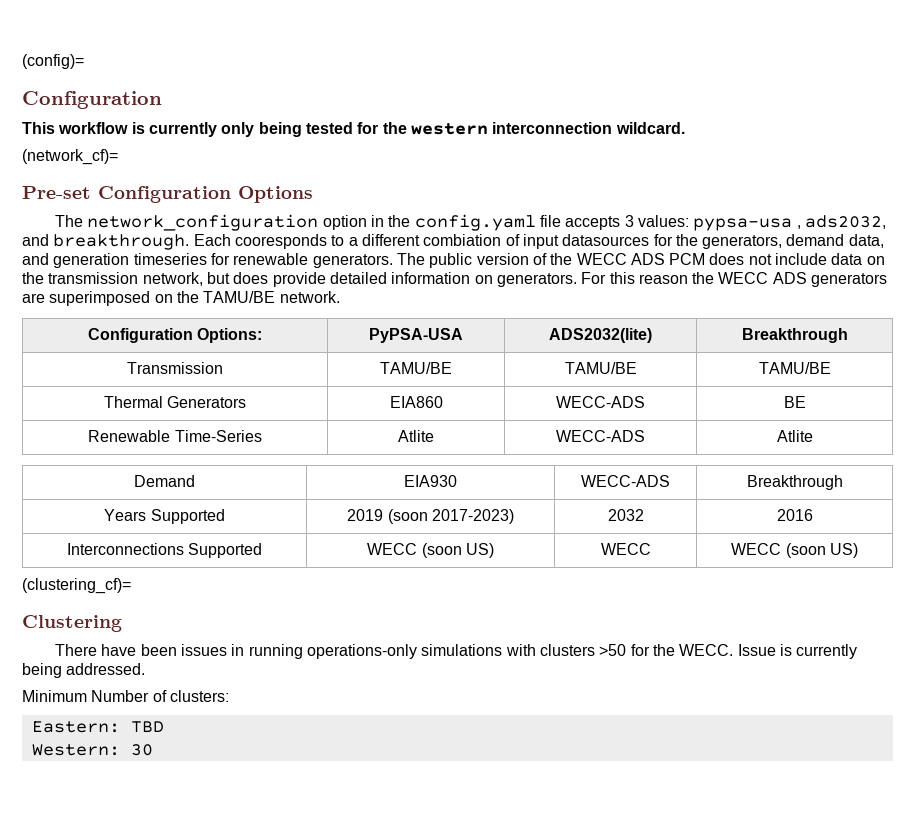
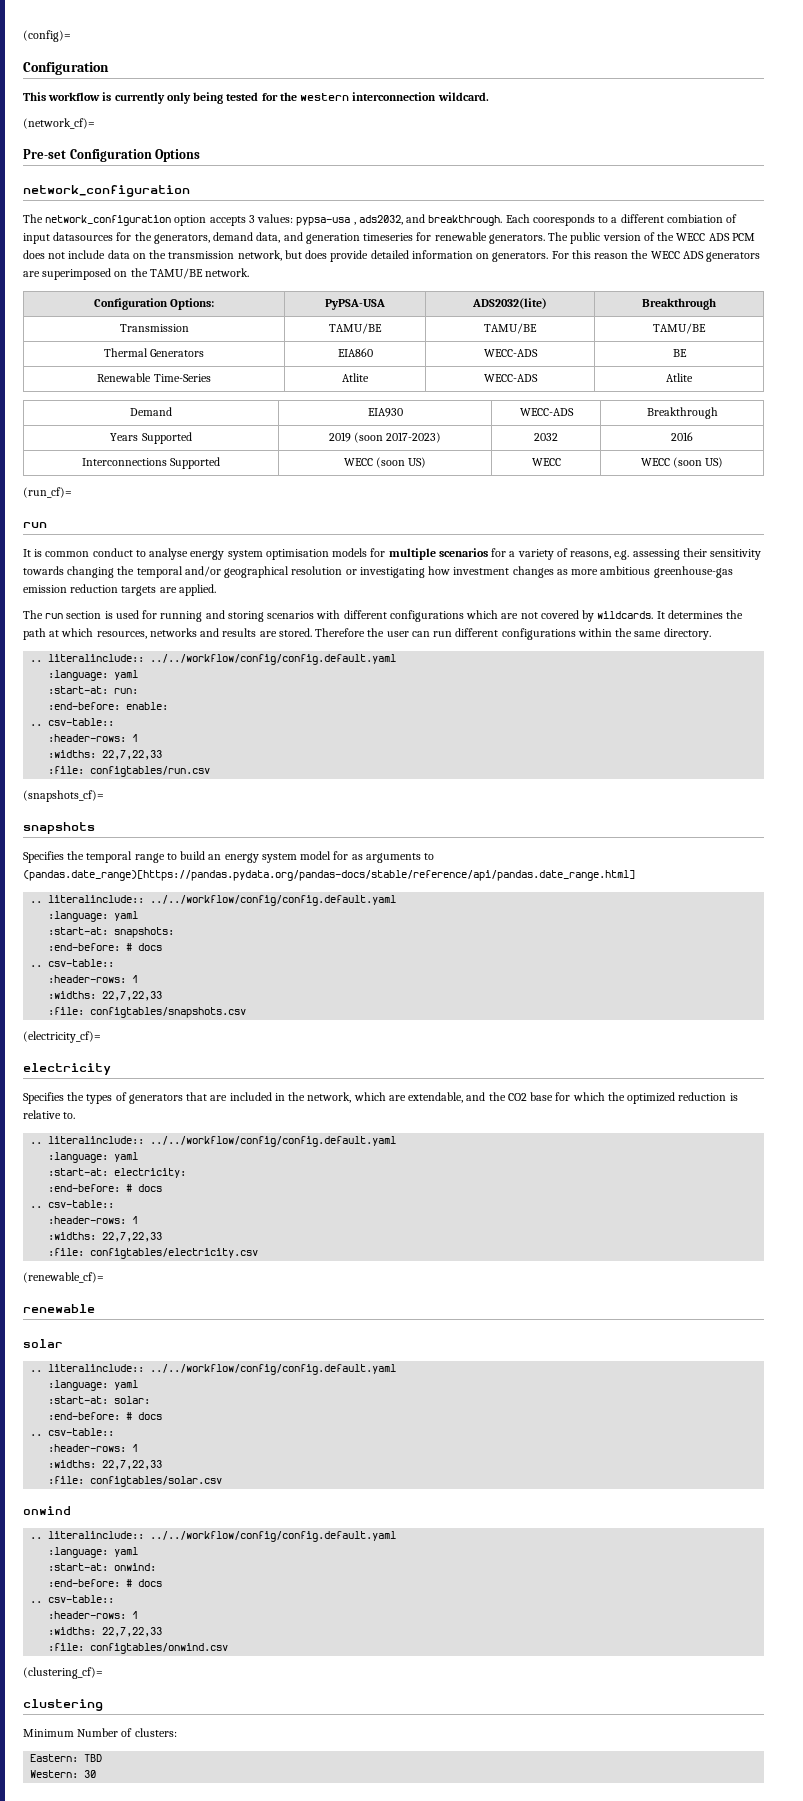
  Pre-set Configuration Options
+ network_configuration
- The network_configuration option in the config.yaml file accepts 3 values: pypsa-usa , ads2032, and breakthrough.
+ The network_configuration option accepts 3 values: pypsa-usa , ads2032, and breakthrough.
+ (run_cf)=
+ run
+ It is common conduct to analyse energy system optimisation models for multiple scenarios for a variety of reasons, e.g. assessing their sensitivity towards changing the temporal and/or geographical resolution or investigating how investment changes as more ambitious greenhouse-gas emission reduction targets are applied.
+ The run section is used for running and storing scenarios with different configurations which are not covered by wildcards. It determines the path at which resources, networks and results are stored. Therefore the user can run different configurations within the same directory.
+ .. literalinclude:: ../../workflow/config/config.default.yaml
+ :language: yaml
+ :start-at: run:
+ :end-before: enable:
+ .. csv-table::
+ :header-rows: 1
+ :widths: 22,7,22,33
+ :file: configtables/run.csv
+ (snapshots_cf)=
+ snapshots
+ Specifies the temporal range to build an energy system model for as arguments to (pandas.date_range)[https://pandas.pydata.org/pandas-docs/stable/reference/api/pandas.date_range.html]
+ .. literalinclude:: ../../workflow/config/config.default.yaml
+ :language: yaml
+ :start-at: snapshots:
+ :end-before: # docs
+ .. csv-table::
+ :header-rows: 1
+ :widths: 22,7,22,33
+ :file: configtables/snapshots.csv
+ (electricity_cf)=
+ electricity
+ Specifies the types of generators that are included in the network, which are extendable, and the CO2 base for which the optimized reduction is relative to.
+ .. literalinclude:: ../../workflow/config/config.default.yaml
+ :language: yaml
+ :start-at: electricity:
+ :end-before: # docs
+ .. csv-table::
+ :header-rows: 1
+ :widths: 22,7,22,33
+ :file: configtables/electricity.csv
+ (renewable_cf)=
+ renewable
+ solar
+ .. literalinclude:: ../../workflow/config/config.default.yaml
+ :language: yaml
+ :start-at: solar:
+ :end-before: # docs
+ .. csv-table::
+ :header-rows: 1
+ :widths: 22,7,22,33
+ :file: configtables/solar.csv
+ onwind
+ .. literalinclude:: ../../workflow/config/config.default.yaml
+ :language: yaml
+ :start-at: onwind:
+ :end-before: # docs
+ .. csv-table::
+ :header-rows: 1
+ :widths: 22,7,22,33
+ :file: configtables/onwind.csv
  (clustering_cf)=
- Clustering
- There have been issues in running operations-only simulations with clusters >50 for the WECC. Issue is currently being addressed.
+ clustering

